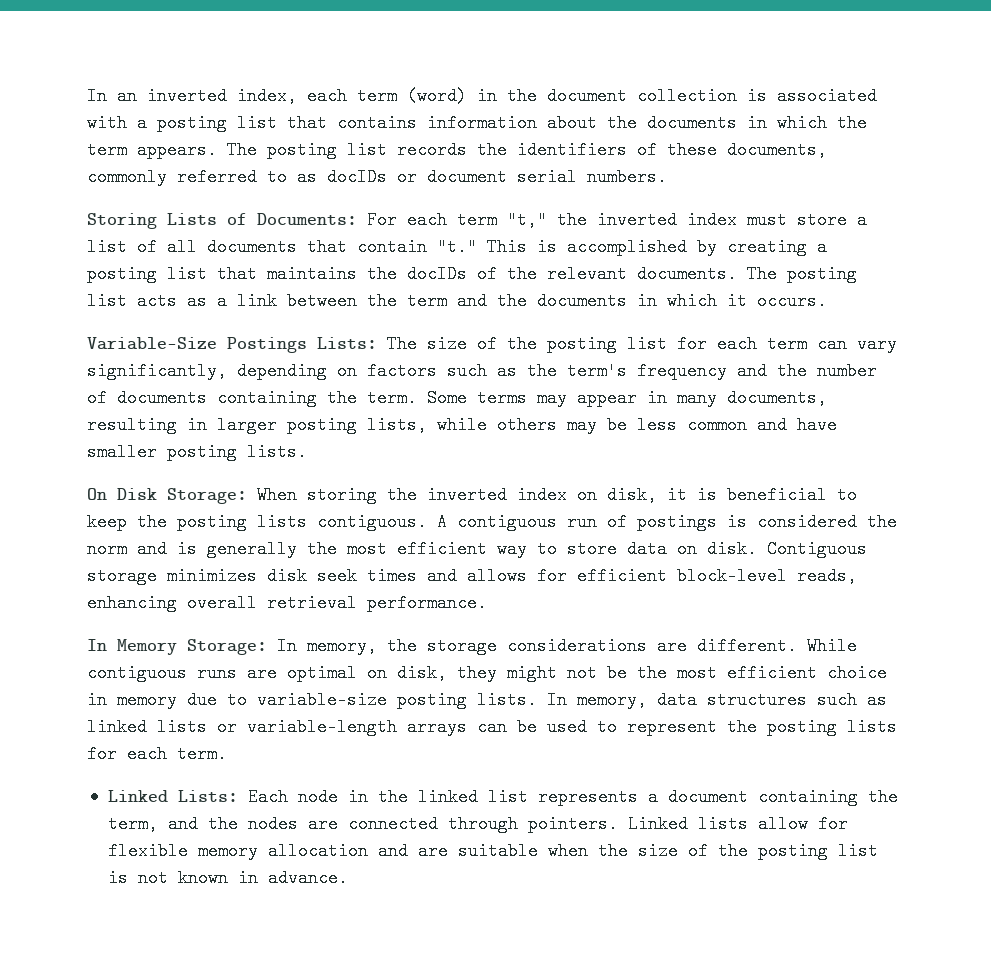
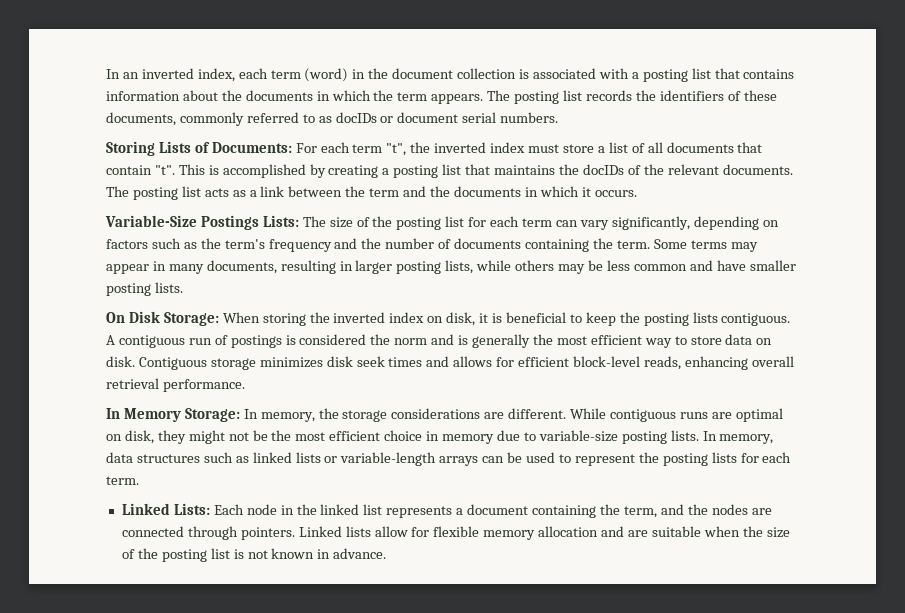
- Storing Lists of Documents: For each term "t," the inverted index must store a list of all documents that contain "t."
+ Storing Lists of Documents: For each term "t", the inverted index must store a list of all documents that contain "t".

